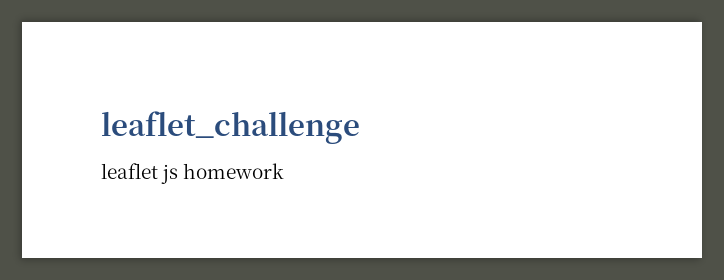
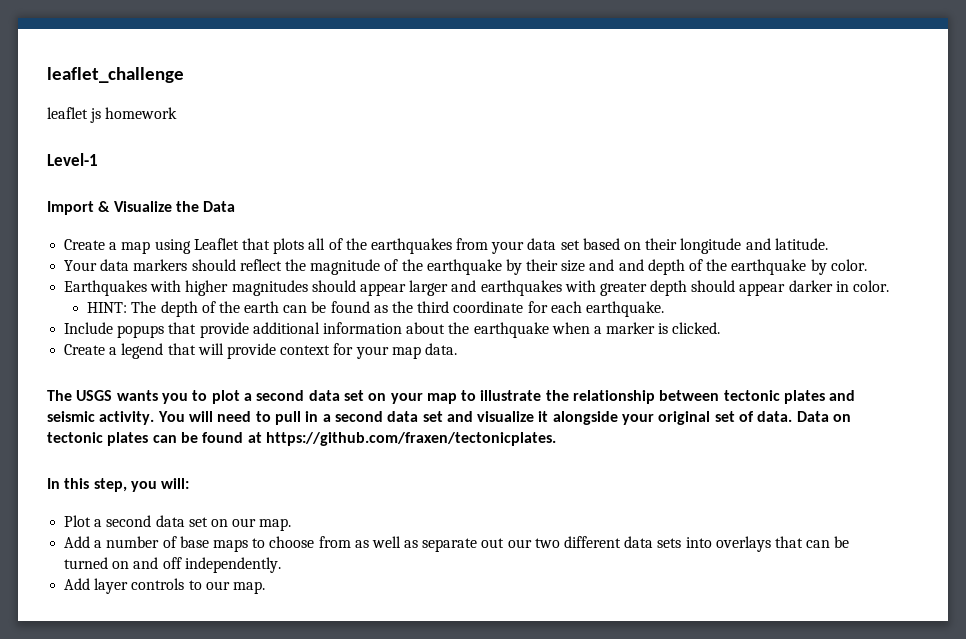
+ Level-1
+ Import & Visualize the Data
+ Create a map using Leaflet that plots all of the earthquakes from your data set based on their longitude and latitude.
+ Your data markers should reflect the magnitude of the earthquake by their size and and depth of the earthquake by color.
+ Earthquakes with higher magnitudes should appear larger and earthquakes with greater depth should appear darker in color.
+ HINT: The depth of the earth can be found as the third coordinate for each earthquake.
+ Include popups that provide additional information about the earthquake when a marker is clicked.
+ Create a legend that will provide context for your map data.
+ The USGS wants you to plot a second data set on your map to illustrate the relationship between tectonic plates and seismic activity. You will need to pull in a second data set and visualize it alongside your original set of data. Data on tectonic plates can be found at https://github.com/fraxen/tectonicplates.
+ In this step, you will:
+ Plot a second data set on our map.
+ Add a number of base maps to choose from as well as separate out our two different data sets into overlays that can be turned on and off independently.
+ Add layer controls to our map.

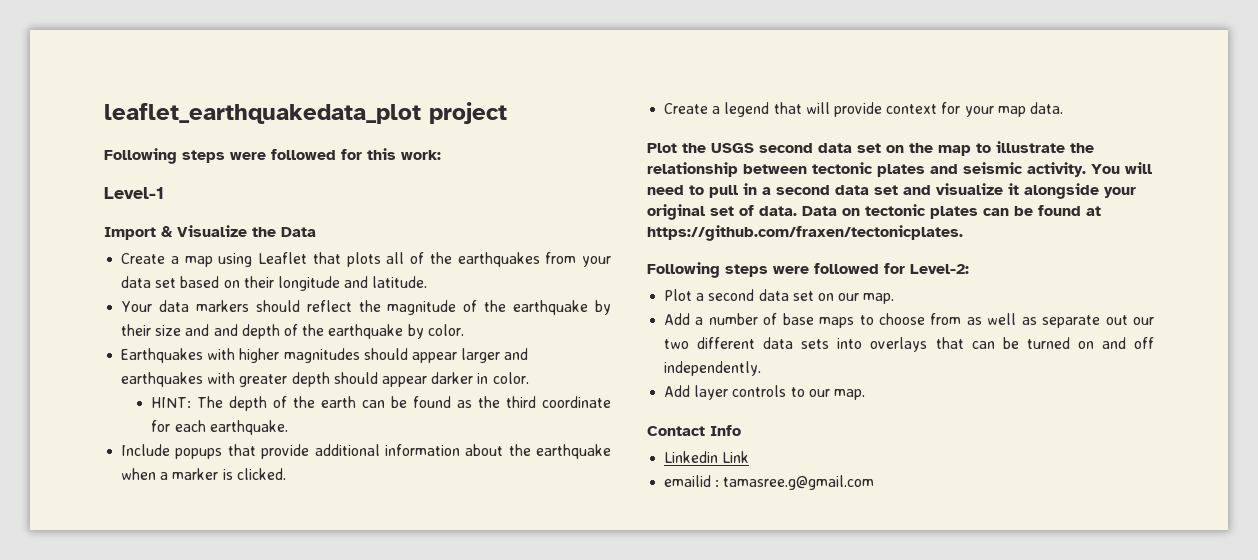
- leaflet_challenge
- leaflet js homework
+ leaflet_earthquakedata_plot project
+ Following steps were followed for this work:
- The USGS wants you to plot a second data set on your map to illustrate the relationship between tectonic plates and seismic activity.
+ Plot the USGS second data set on the map to illustrate the relationship between tectonic plates and seismic activity.
- In this step, you will:
+ Following steps were followed for Level-2:
+ Contact Info
+ Linkedin Link
+ emailid : tamasree.g@gmail.com

